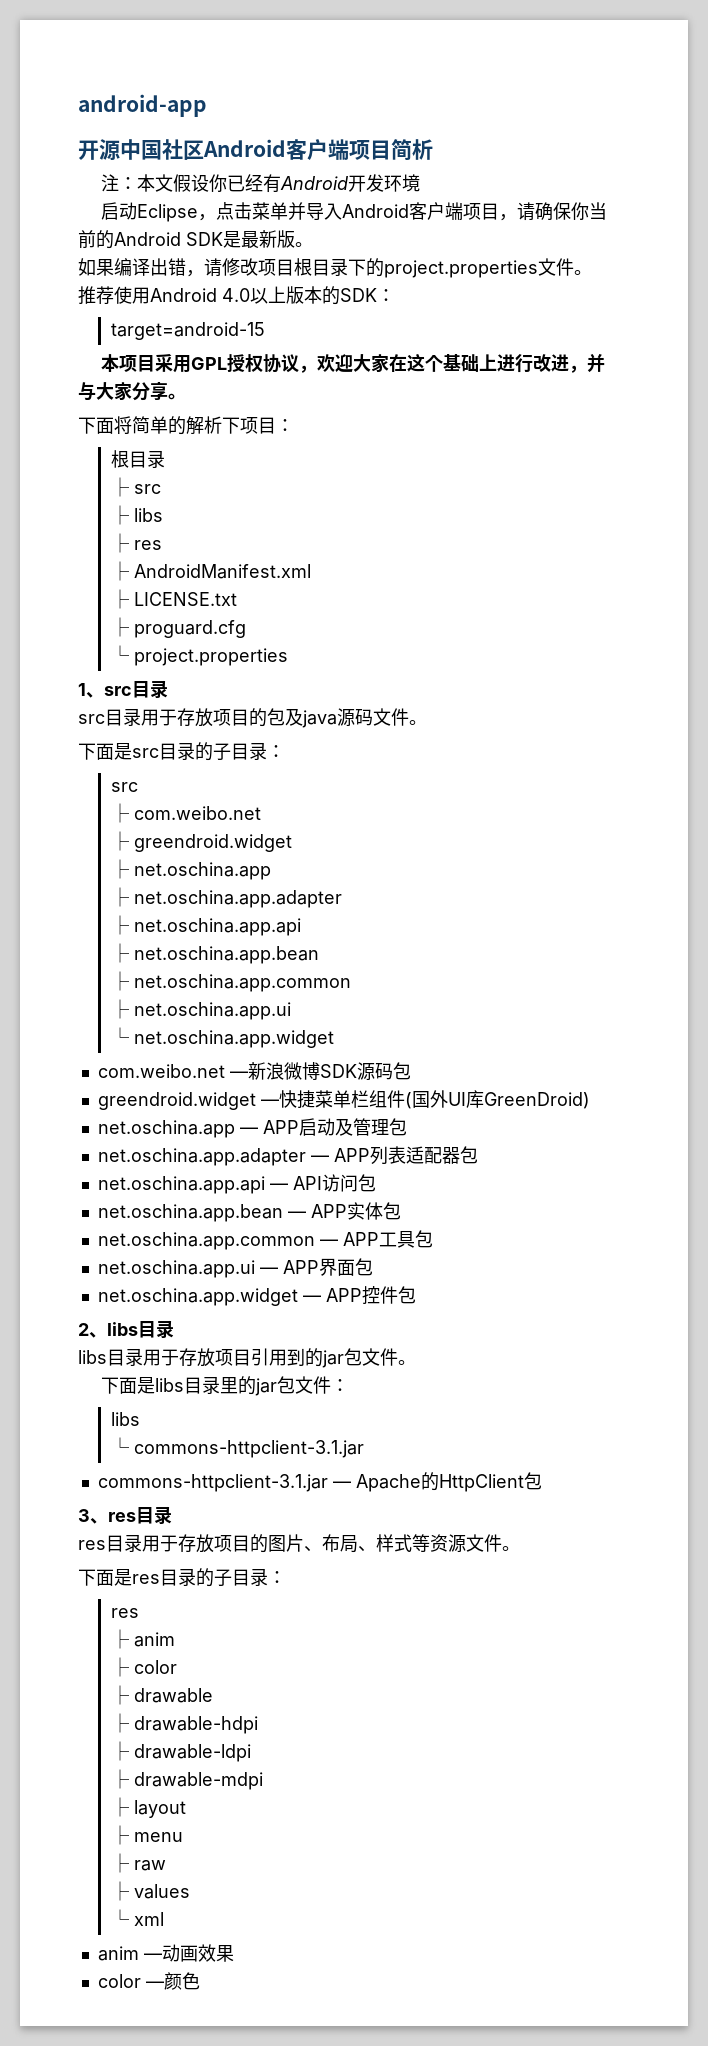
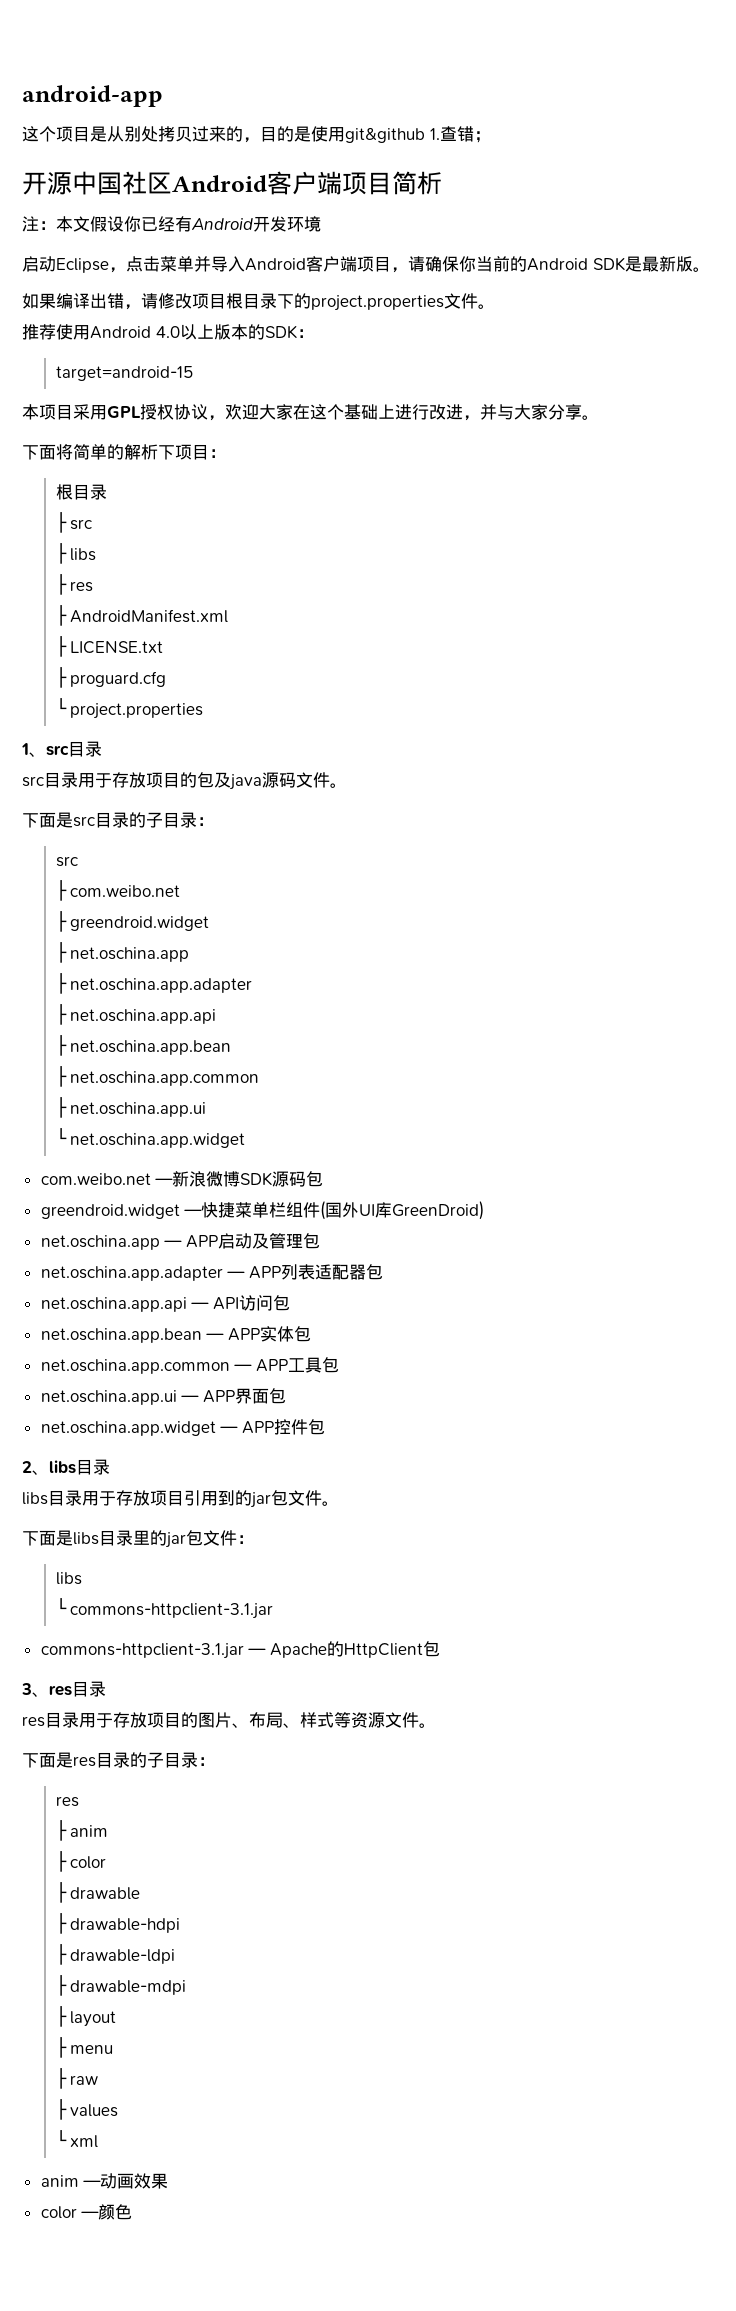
+ 这个项目是从别处拷贝过来的，目的是使用git&github 1.查错；

